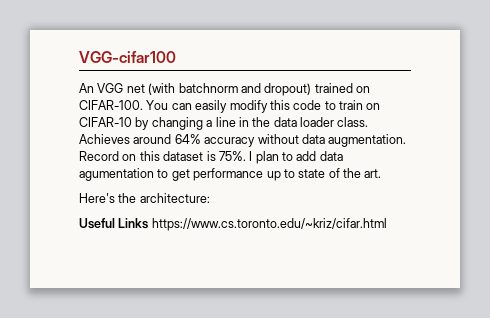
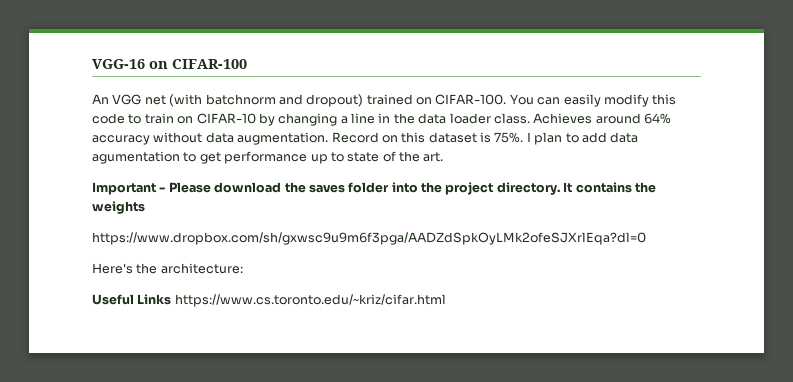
- VGG-cifar100
+ VGG-16 on CIFAR-100
+ Important - Please download the saves folder into the project directory. It contains the weights
+ https://www.dropbox.com/sh/gxwsc9u9m6f3pga/AADZdSpkOyLMk2ofeSJXrlEqa?dl=0

